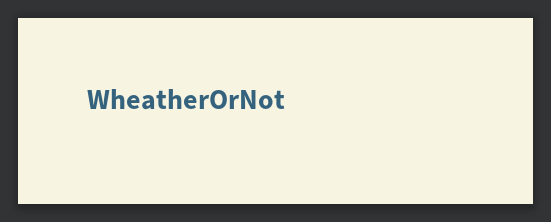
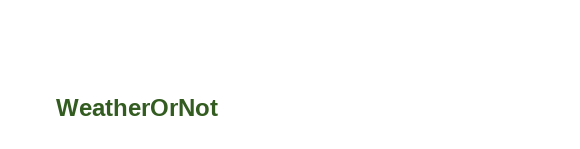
- WheatherOrNot
+ WeatherOrNot

